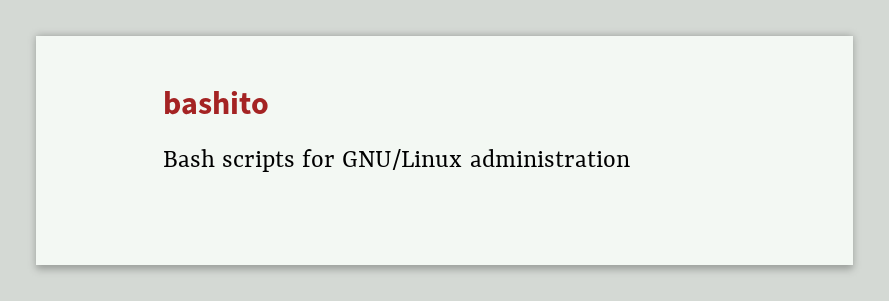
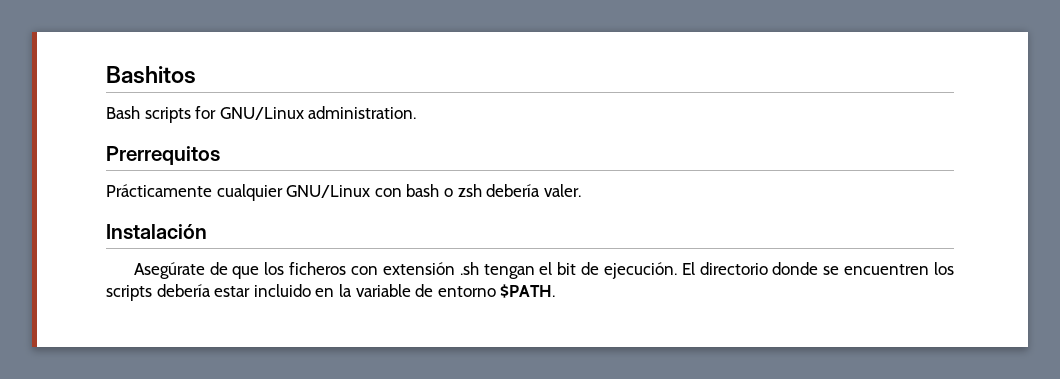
- bashito
+ Bashitos
- Bash scripts for GNU/Linux administration
+ Bash scripts for GNU/Linux administration.
+ Prerrequitos
+ Prácticamente cualquier GNU/Linux con bash o zsh debería valer.
+ Instalación
+ Asegúrate de que los ficheros con extensión .sh tengan el bit de ejecución. El directorio donde se encuentren los scripts debería estar incluido en la variable de entorno $PATH.

